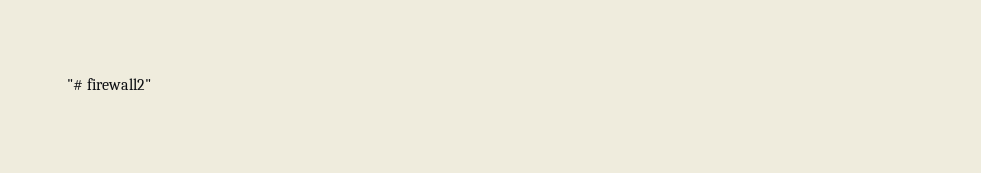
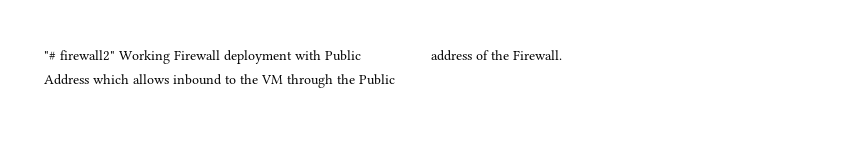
- "# firewall2"
+ "# firewall2" Working Firewall deployment with Public Address which allows inbound to the VM through the Public address of the Firewall.

